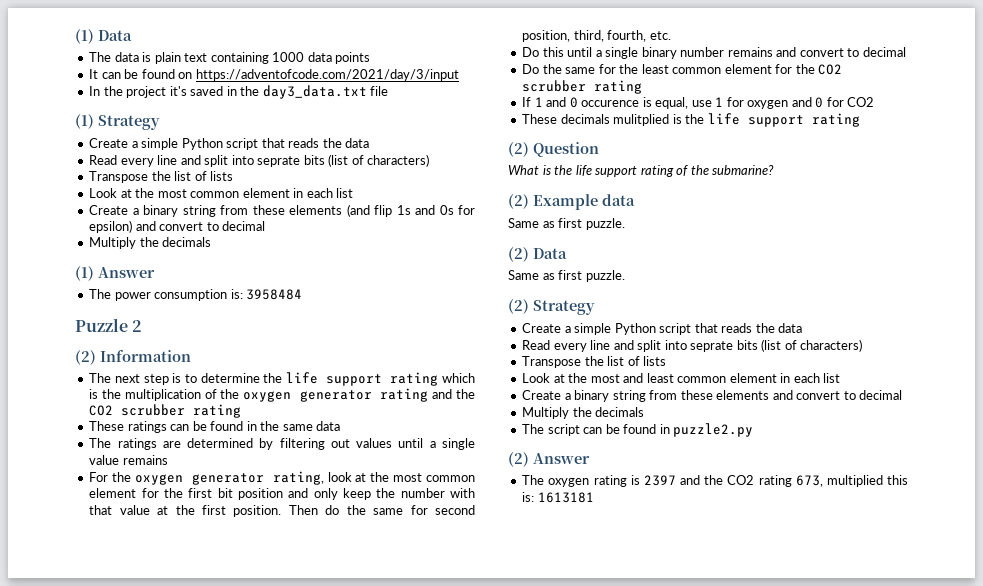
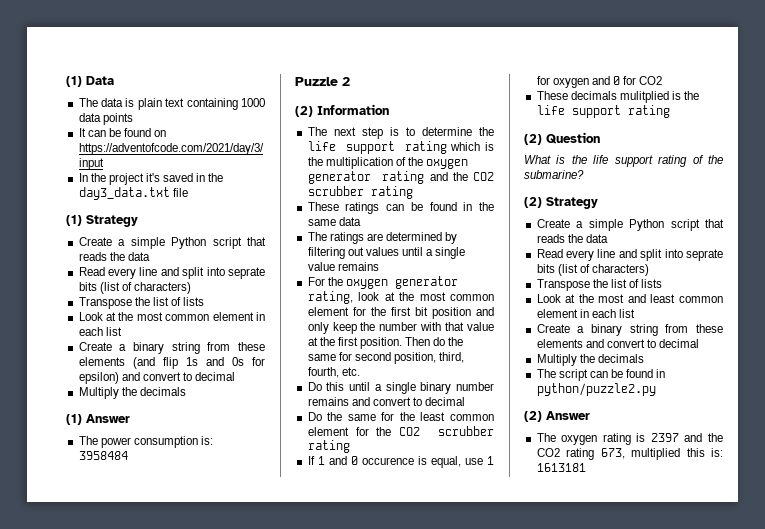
- (2) Example data
- Same as first puzzle.
- (2) Data
- Same as first puzzle.
- The script can be found in puzzle2.py
+ The script can be found in python/puzzle2.py

